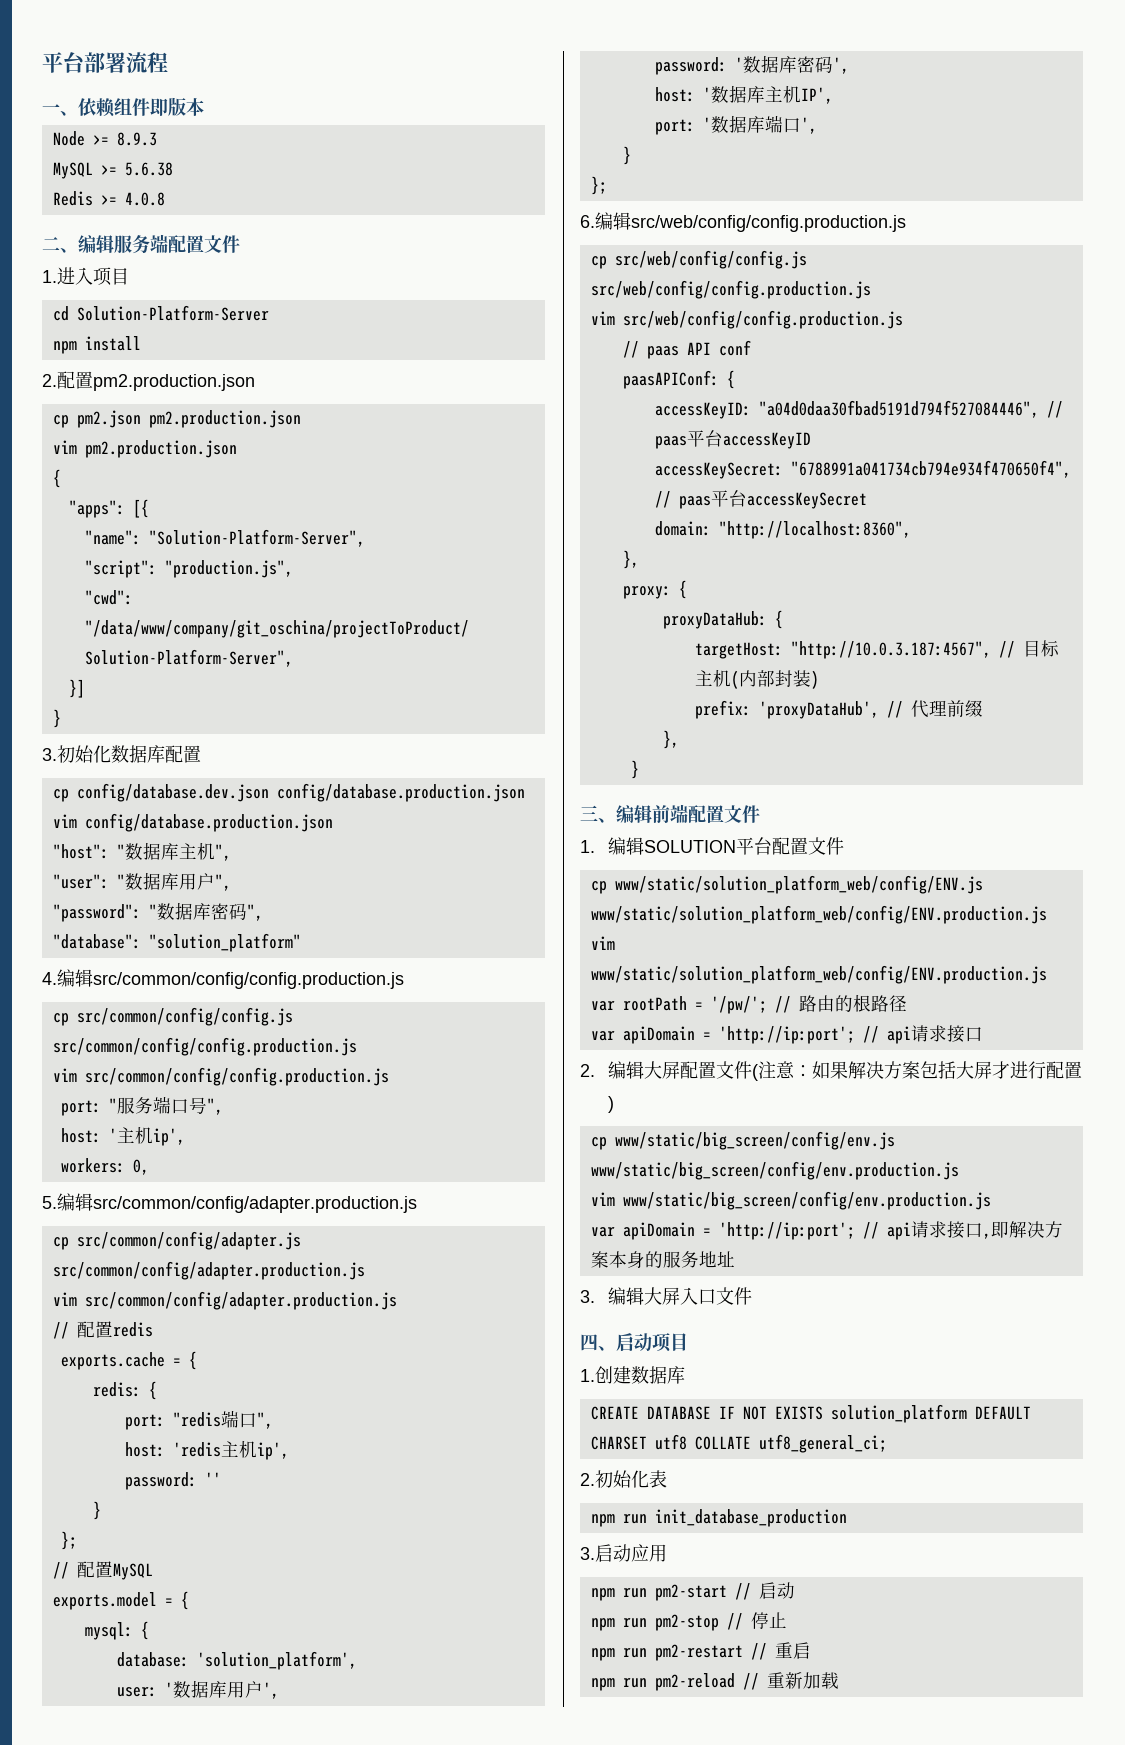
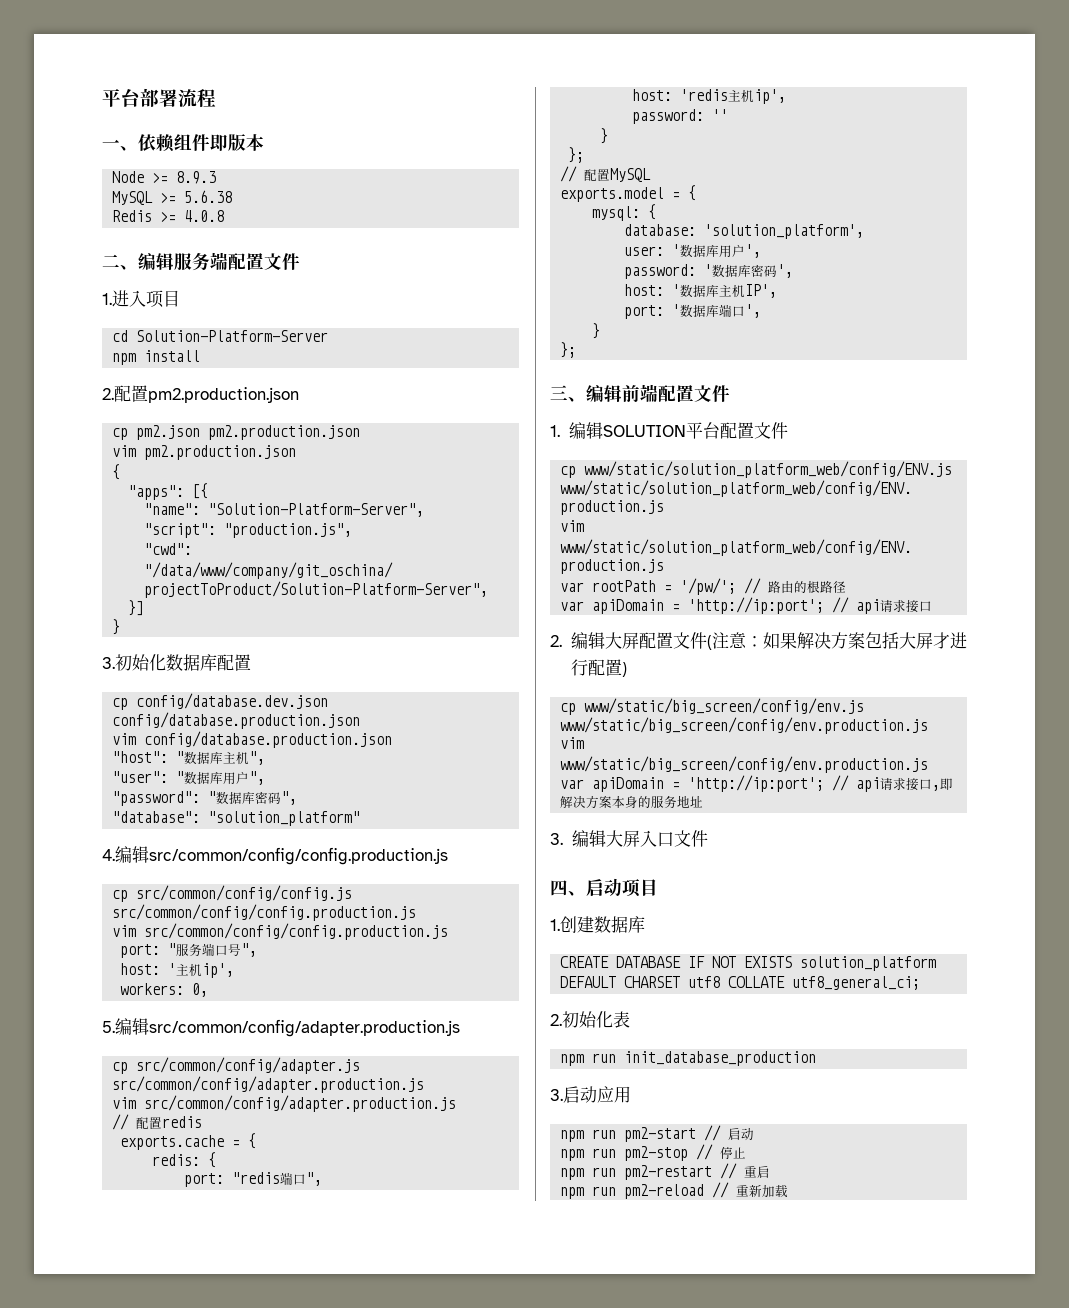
- 6.编辑src/web/config/config.production.js
- cp src/web/config/config.js src/web/config/config.production.js
- vim src/web/config/config.production.js
- // paas API conf
- paasAPIConf: {
- accessKeyID: "a04d0daa30fbad5191d794f527084446", // paas平台accessKeyID
- accessKeySecret: "6788991a041734cb794e934f470650f4", // paas平台accessKeySecret
- domain: "http://localhost:8360",
- },
- proxy: {
- proxyDataHub: {
- targetHost: "http://10.0.3.187:4567", // 目标主机(内部封装)
- prefix: 'proxyDataHub', // 代理前缀
- },
- }

